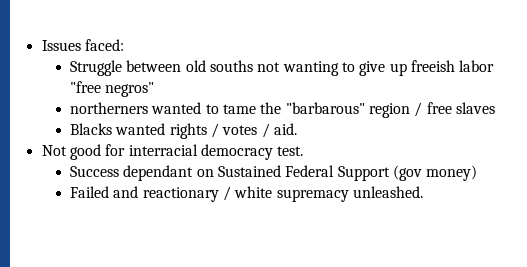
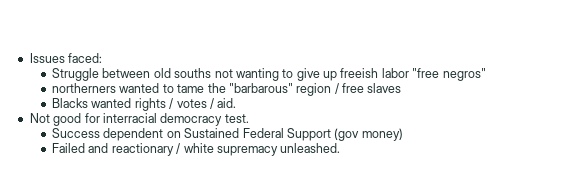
- Success dependant on Sustained Federal Support (gov money)
+ Success dependent on Sustained Federal Support (gov money)

